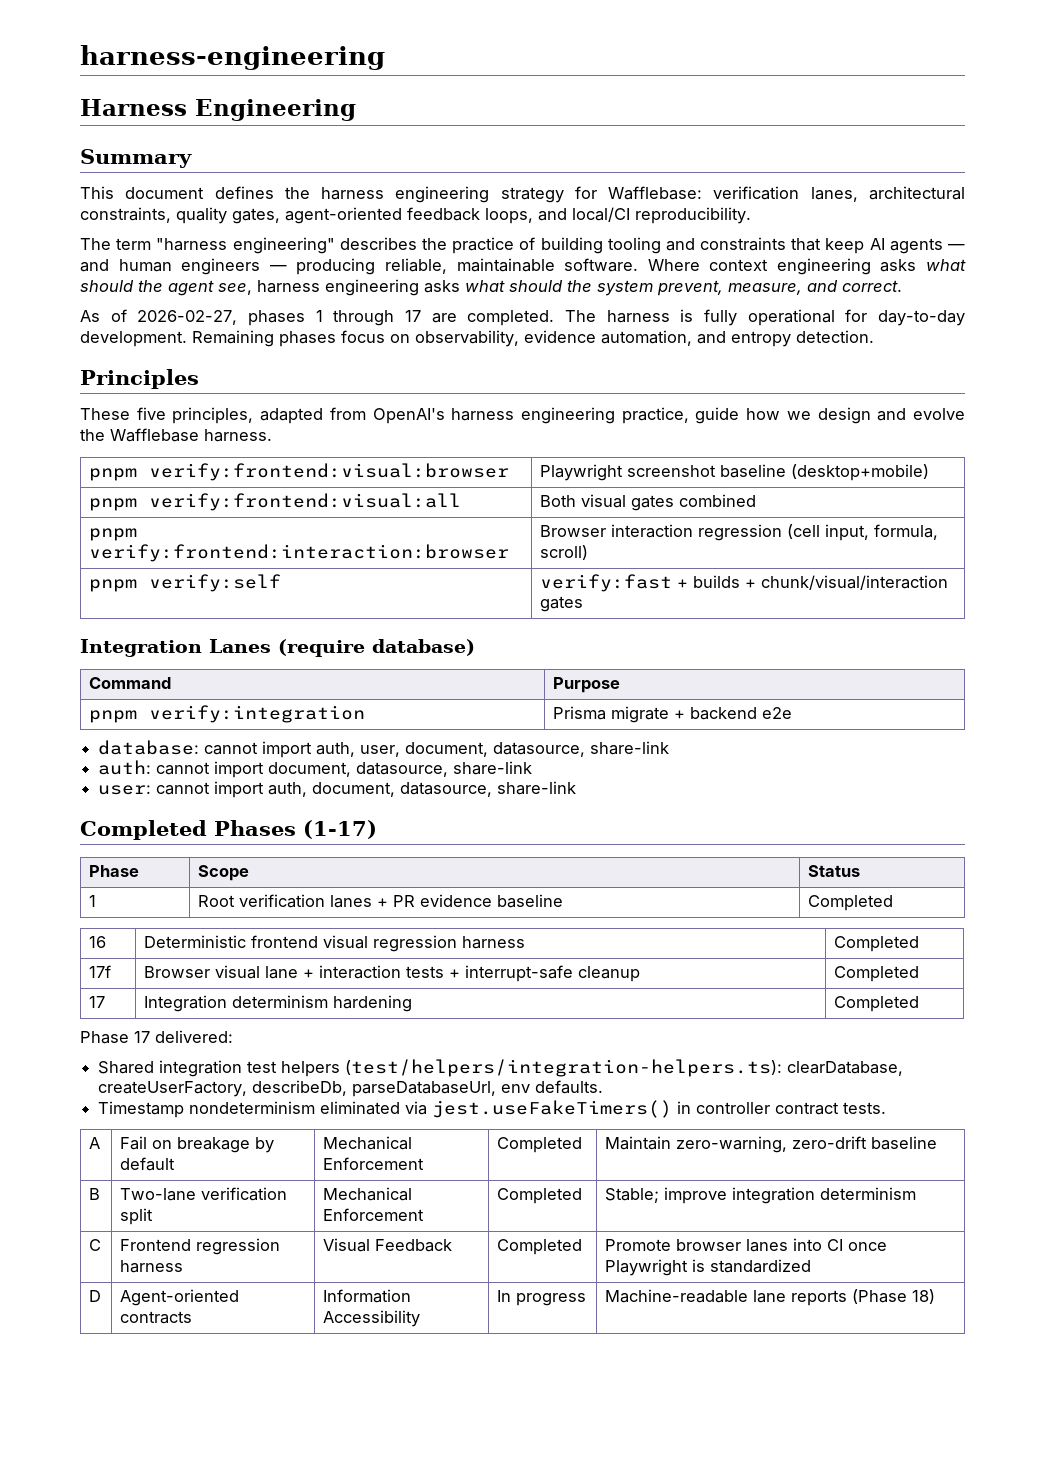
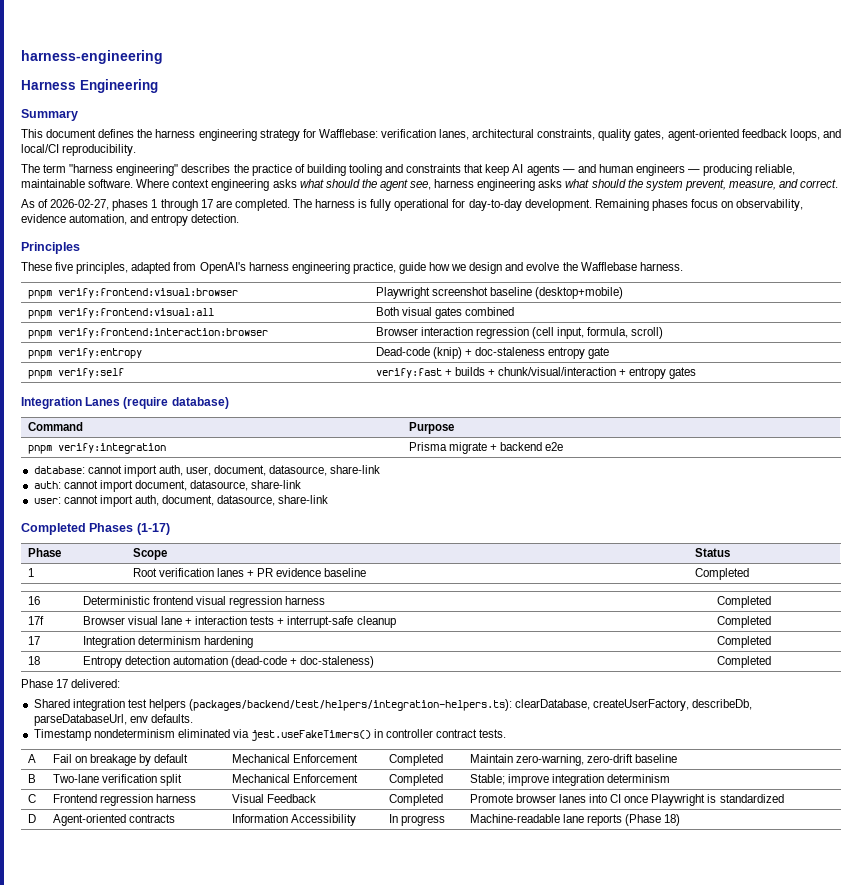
+ pnpm verify:entropy | Dead-code (knip) + doc-staleness entropy gate
- pnpm verify:self | verify:fast + builds + chunk/visual/interaction gates
+ pnpm verify:self | verify:fast + builds + chunk/visual/interaction + entropy gates
+ 18 | Entropy detection automation (dead-code + doc-staleness) | Completed
- Shared integration test helpers (test/helpers/integration-helpers.ts): clearDatabase, createUserFactory, describeDb, parseDatabaseUrl, env defaults.
+ Shared integration test helpers (packages/backend/test/helpers/integration-helpers.ts): clearDatabase, createUserFactory, describeDb, parseDatabaseUrl, env defaults.

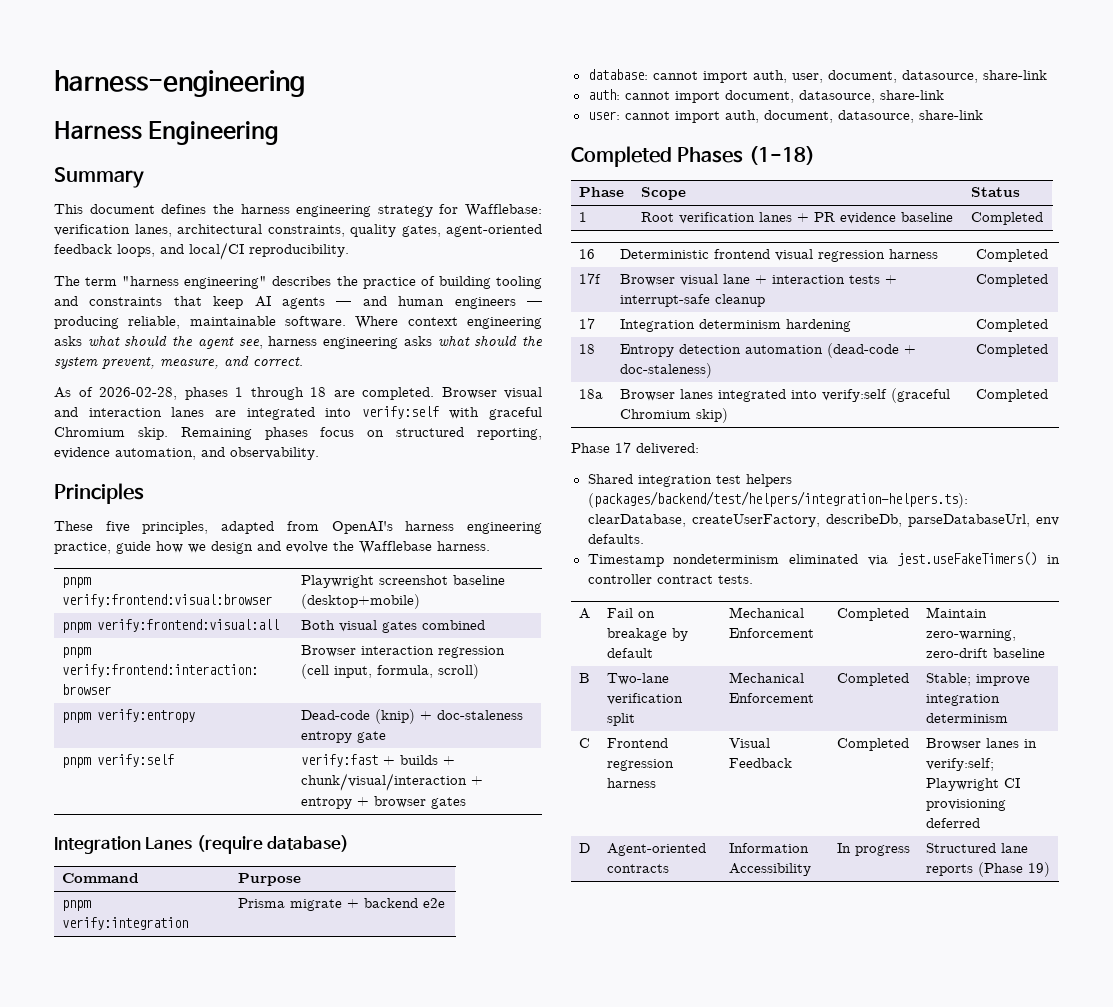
- As of 2026-02-27, phases 1 through 17 are completed.
+ As of 2026-02-28, phases 1 through 18 are completed.
- The harness is fully operational for day-to-day development.
+ Browser visual and interaction lanes are integrated into verify:self with graceful Chromium skip.
- Remaining phases focus on observability, evidence automation, and entropy detection.
+ Remaining phases focus on structured reporting, evidence automation, and observability.
- pnpm verify:self | verify:fast + builds + chunk/visual/interaction + entropy gates
+ pnpm verify:self | verify:fast + builds + chunk/visual/interaction + entropy + browser gates
- Completed Phases (1-17)
+ Completed Phases (1-18)
+ 18a | Browser lanes integrated into verify:self (graceful Chromium skip) | Completed
- C | Frontend regression harness | Visual Feedback | Completed | Promote browser lanes into CI once Playwright is standardized
+ C | Frontend regression harness | Visual Feedback | Completed | Browser lanes in verify:self; Playwright CI provisioning deferred
- D | Agent-oriented contracts | Information Accessibility | In progress | Machine-readable lane reports (Phase 18)
+ D | Agent-oriented contracts | Information Accessibility | In progress | Structured lane reports (Phase 19)

